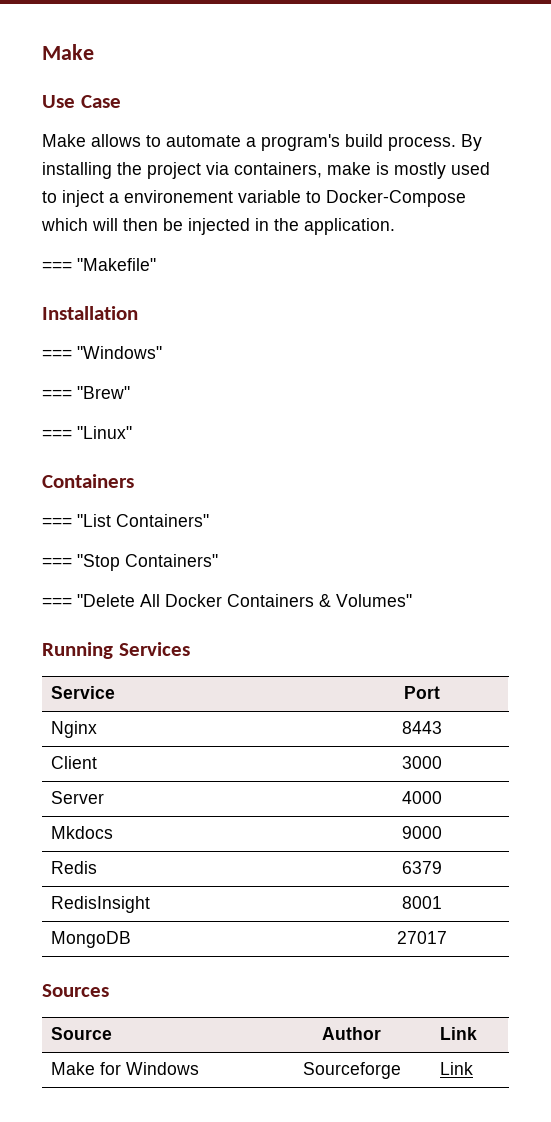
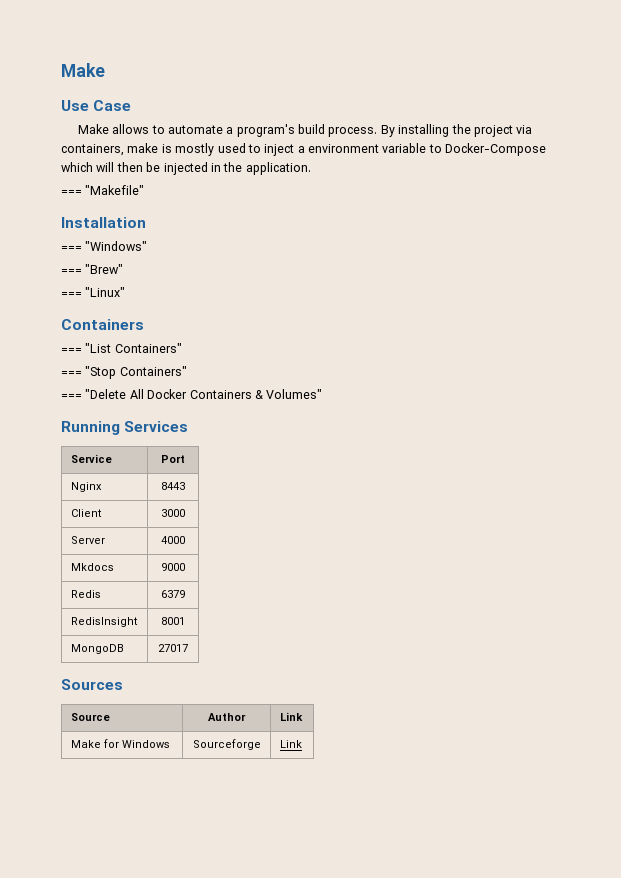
- By installing the project via containers, make is mostly used to inject a environement variable to Docker-Compose which will then be injected in the application.
+ By installing the project via containers, make is mostly used to inject a environment variable to Docker-Compose which will then be injected in the application.

